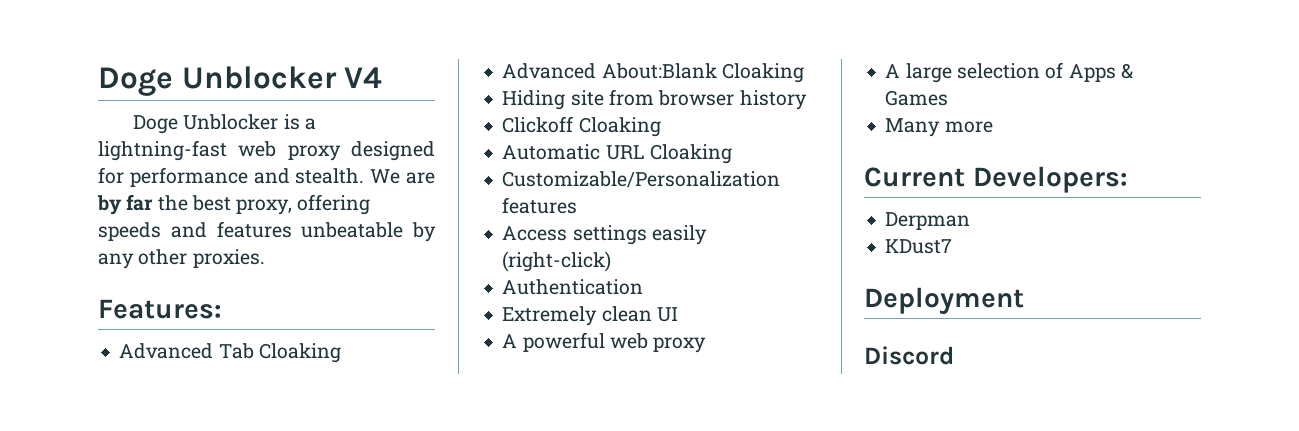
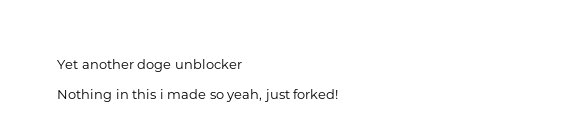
- Doge Unblocker V4
- Doge Unblocker is a lightning-fast web proxy designed for performance and stealth. We are by far the best proxy, offering speeds and features unbeatable by any other proxies.
- Features:
- Advanced Tab Cloaking
- Advanced About:Blank Cloaking
- Hiding site from browser history
- Clickoff Cloaking
- Automatic URL Cloaking
- Customizable/Personalization features
- Access settings easily (right-click)
- Authentication
- Extremely clean UI
- A powerful web proxy
- A large selection of Apps & Games
- Many more
- Current Developers:
- Derpman
- KDust7
- Deployment
- Discord
+ Yet another doge unblocker
+ Nothing in this i made so yeah, just forked!

